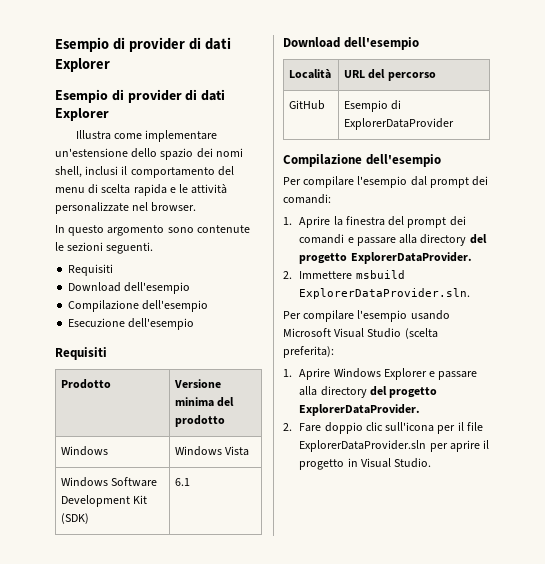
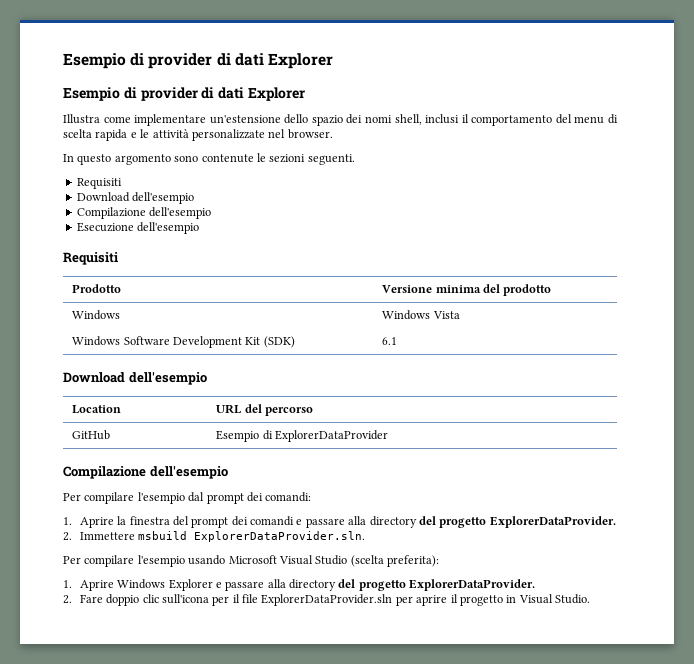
- Località | URL del percorso
+ Location | URL del percorso

